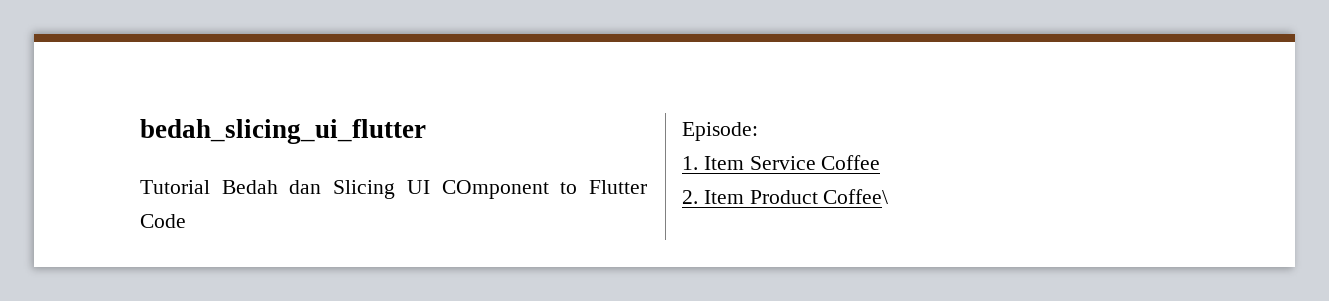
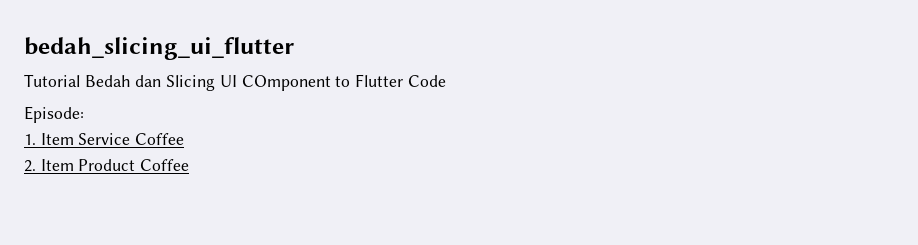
- 2. Item Product Coffee\
+ 2. Item Product Coffee

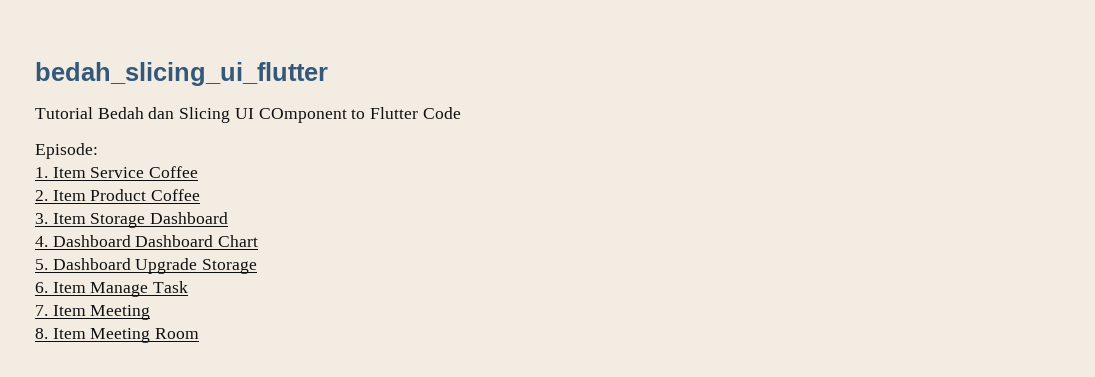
+ 3. Item Storage Dashboard
+ 4. Dashboard Dashboard Chart
+ 5. Dashboard Upgrade Storage
+ 6. Item Manage Task
+ 7. Item Meeting
+ 8. Item Meeting Room

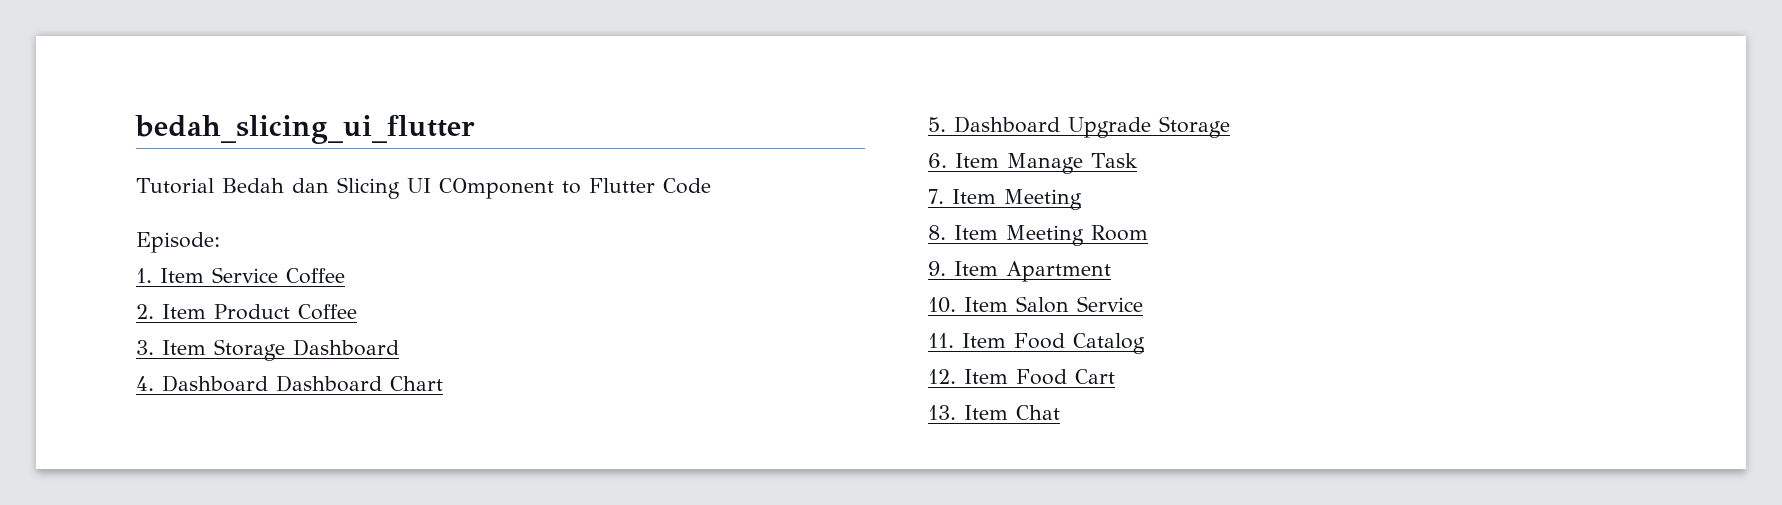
+ 9. Item Apartment
+ 10. Item Salon Service
+ 11. Item Food Catalog
+ 12. Item Food Cart
+ 13. Item Chat

